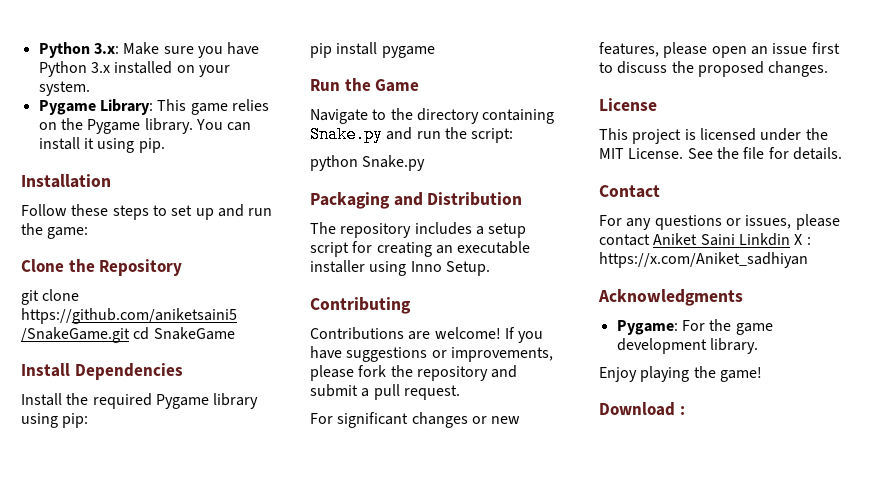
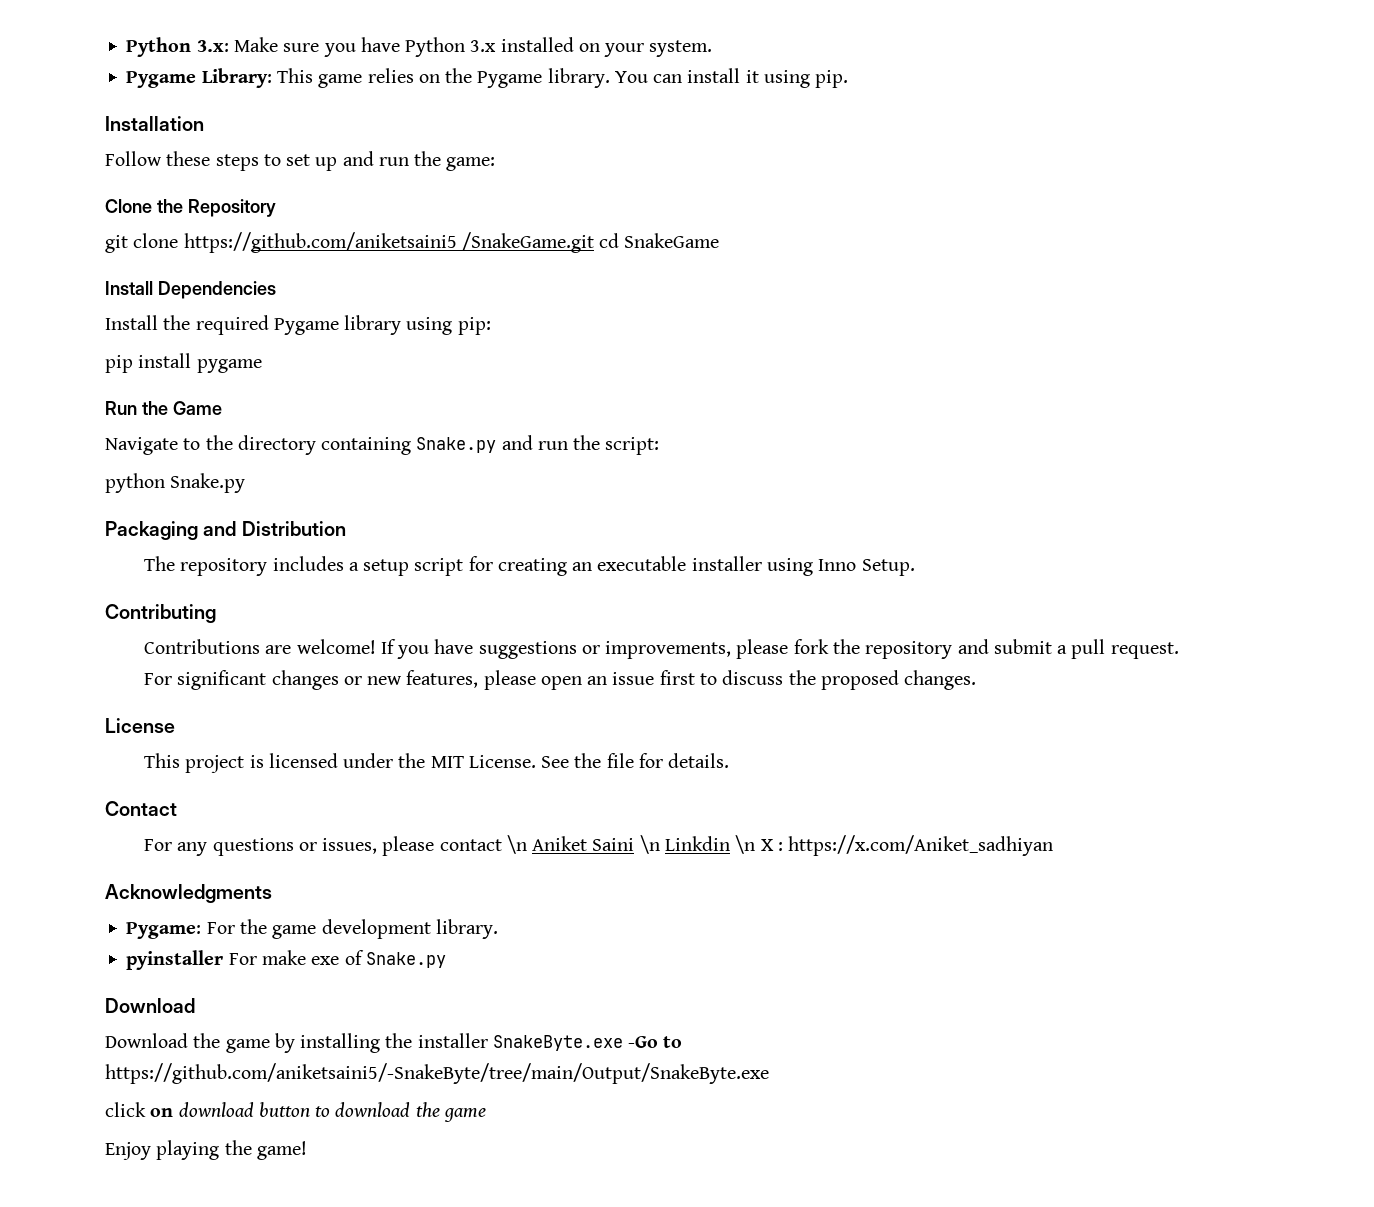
- For any questions or issues, please contact Aniket Saini Linkdin X : https://x.com/Aniket_sadhiyan
+ For any questions or issues, please contact \n Aniket Saini \n Linkdin \n X : https://x.com/Aniket_sadhiyan
+ pyinstaller For make exe of Snake.py
+ Download
+ Download the game by installing the installer SnakeByte.exe -Go to https://github.com/aniketsaini5/-SnakeByte/tree/main/Output/SnakeByte.exe
+ click on download button to download the game
- Download :

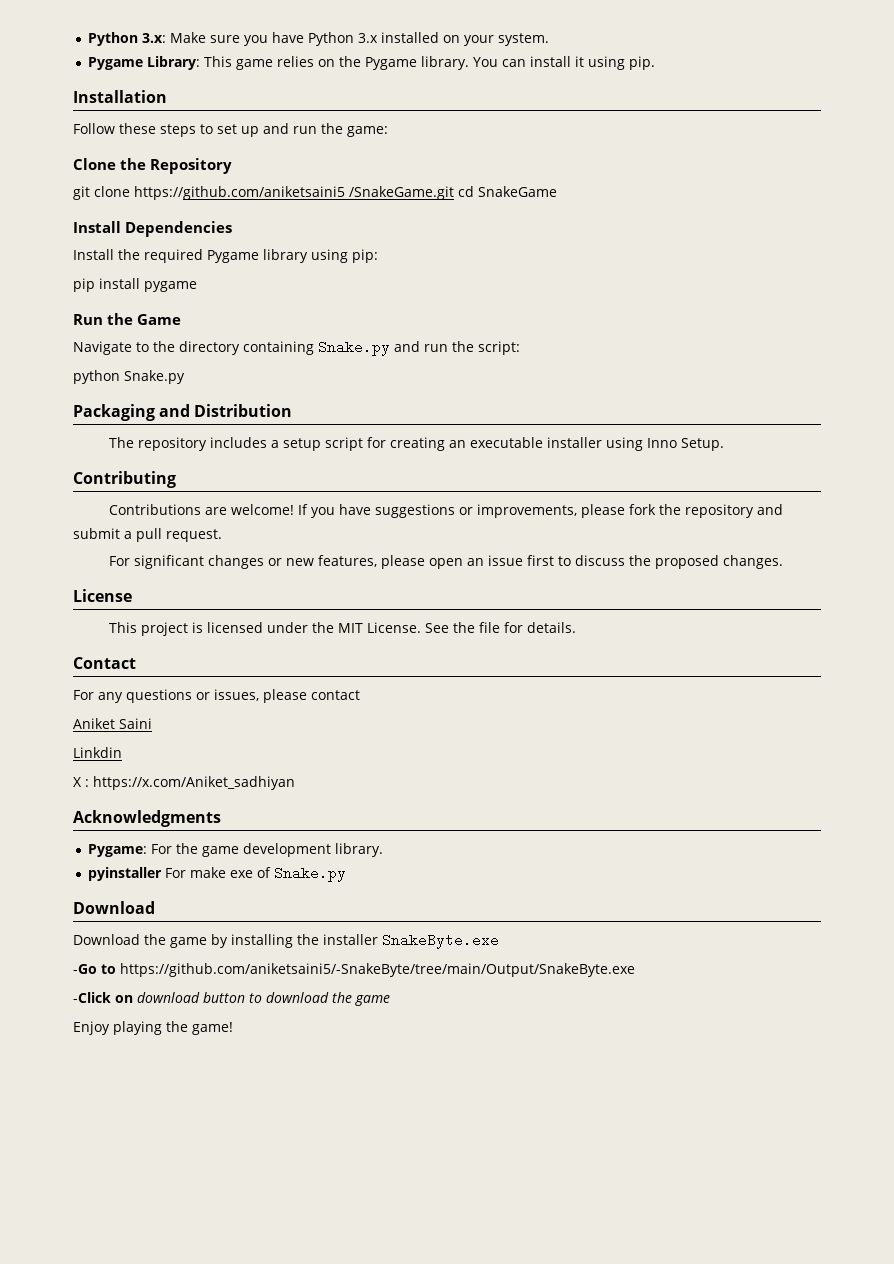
- For any questions or issues, please contact \n Aniket Saini \n Linkdin \n X : https://x.com/Aniket_sadhiyan
+ For any questions or issues, please contact
+ Aniket Saini
+ Linkdin
+ X : https://x.com/Aniket_sadhiyan
- Download the game by installing the installer SnakeByte.exe -Go to https://github.com/aniketsaini5/-SnakeByte/tree/main/Output/SnakeByte.exe
+ Download the game by installing the installer SnakeByte.exe
+ -Go to https://github.com/aniketsaini5/-SnakeByte/tree/main/Output/SnakeByte.exe
- click on download button to download the game
+ -Click on download button to download the game

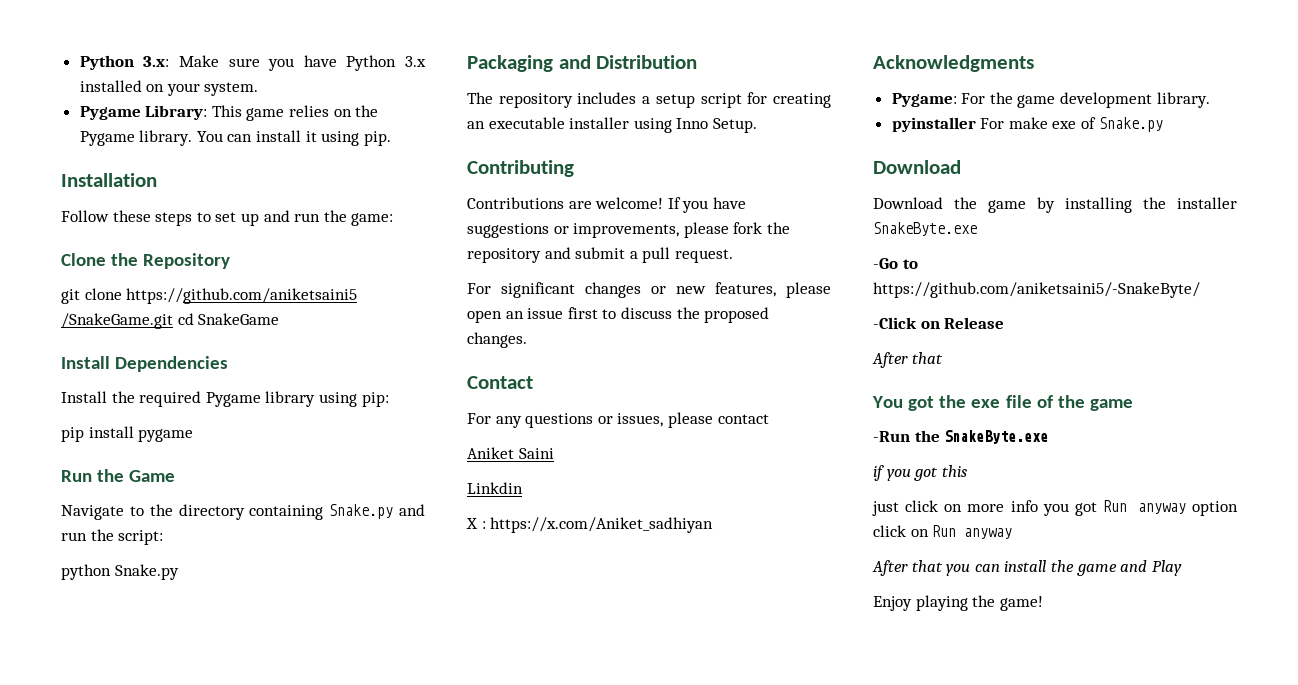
- License
- This project is licensed under the MIT License. See the file for details.
- -Go to https://github.com/aniketsaini5/-SnakeByte/tree/main/Output/SnakeByte.exe
+ -Go to https://github.com/aniketsaini5/-SnakeByte/
- -Click on download button to download the game
+ -Click on Release
+ After that
+ You got the exe file of the game
+ -Run the SnakeByte.exe
+ if you got this
+ just click on more info you got Run anyway option click on Run anyway
+ After that you can install the game and Play

